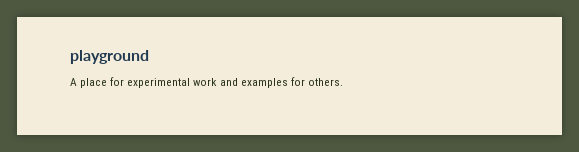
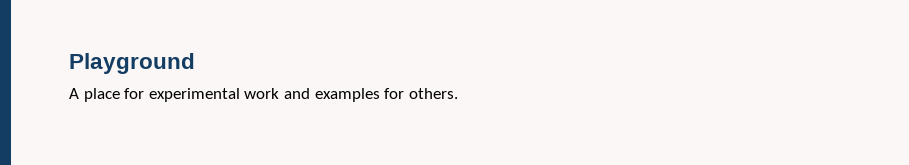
- playground
+ Playground

